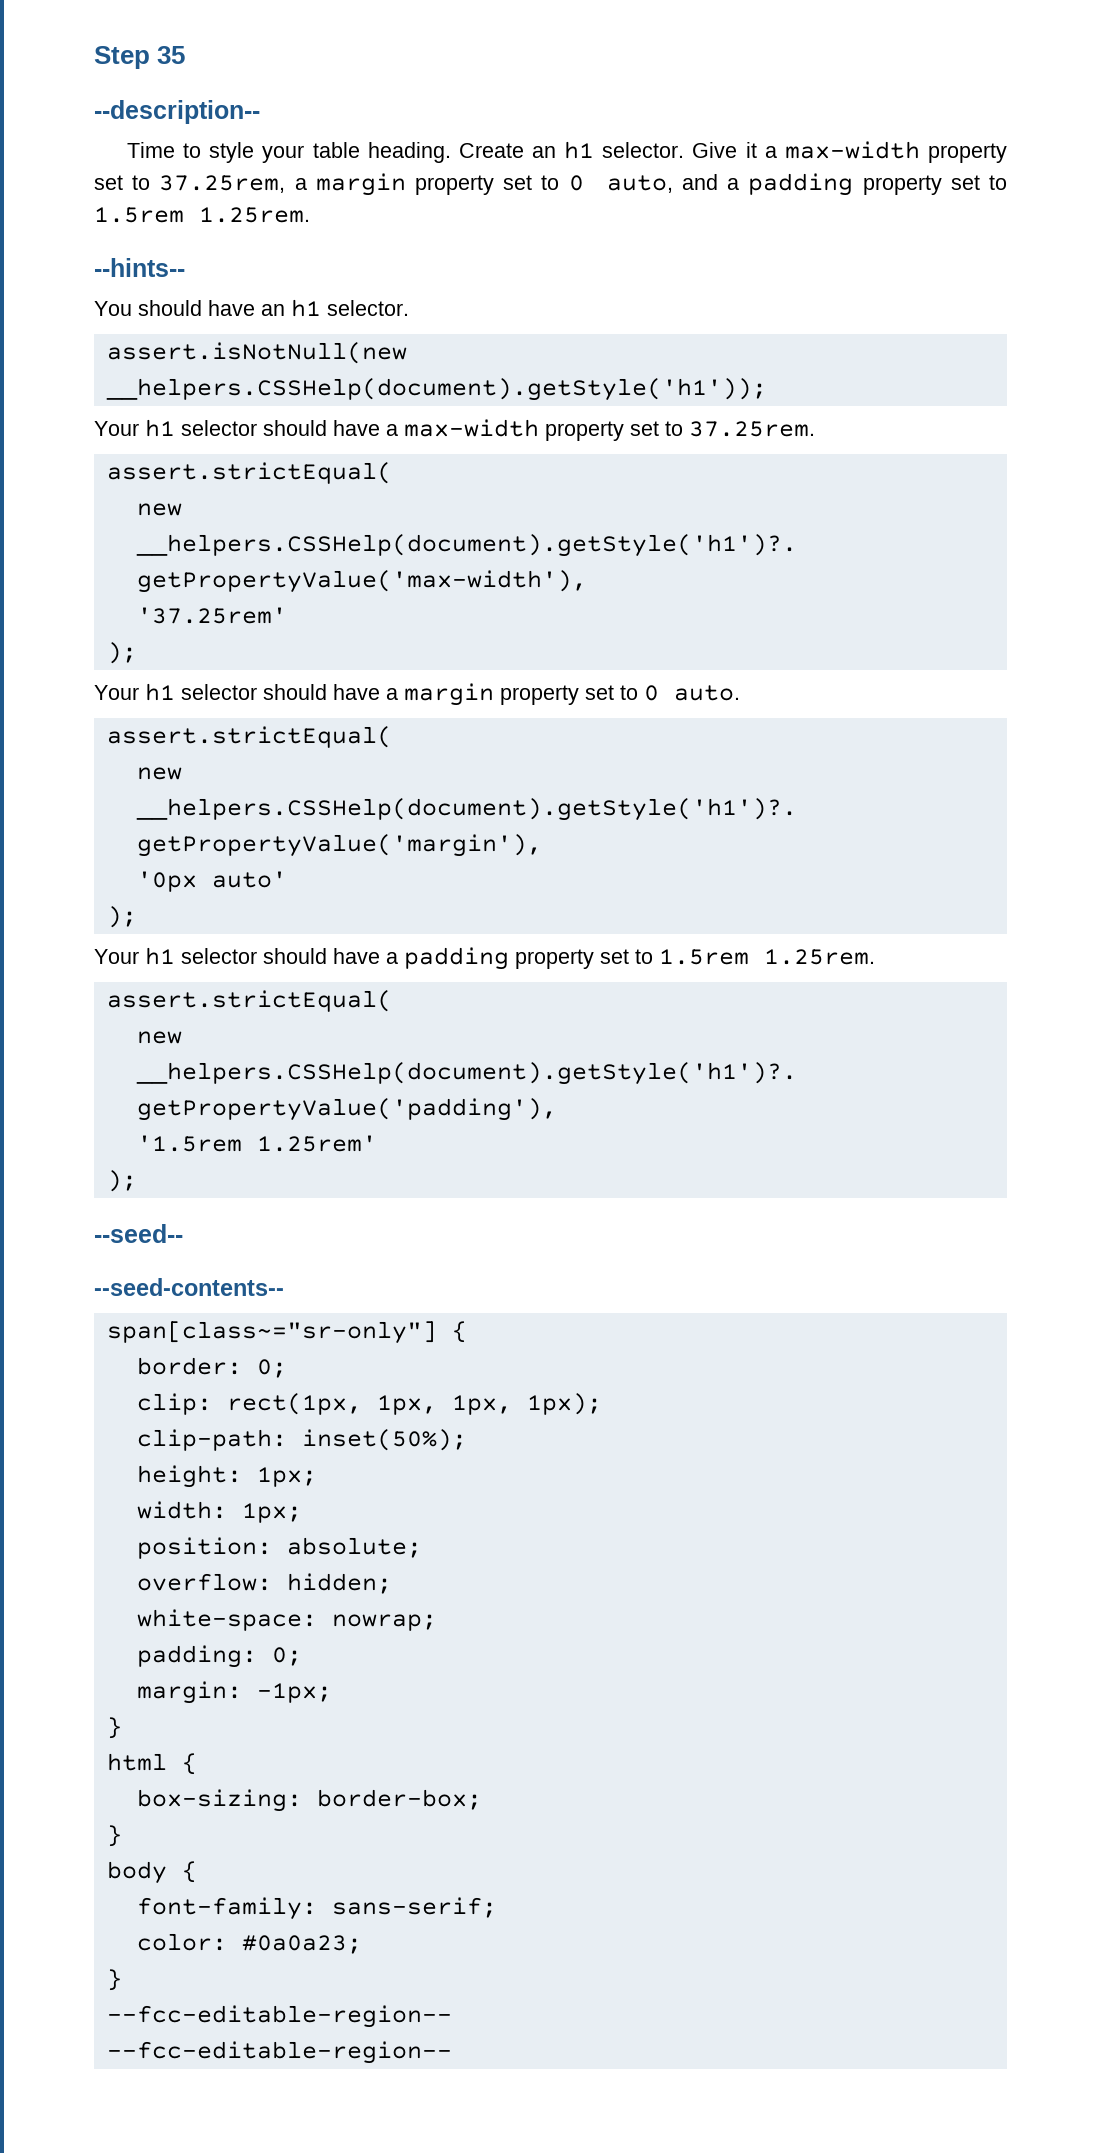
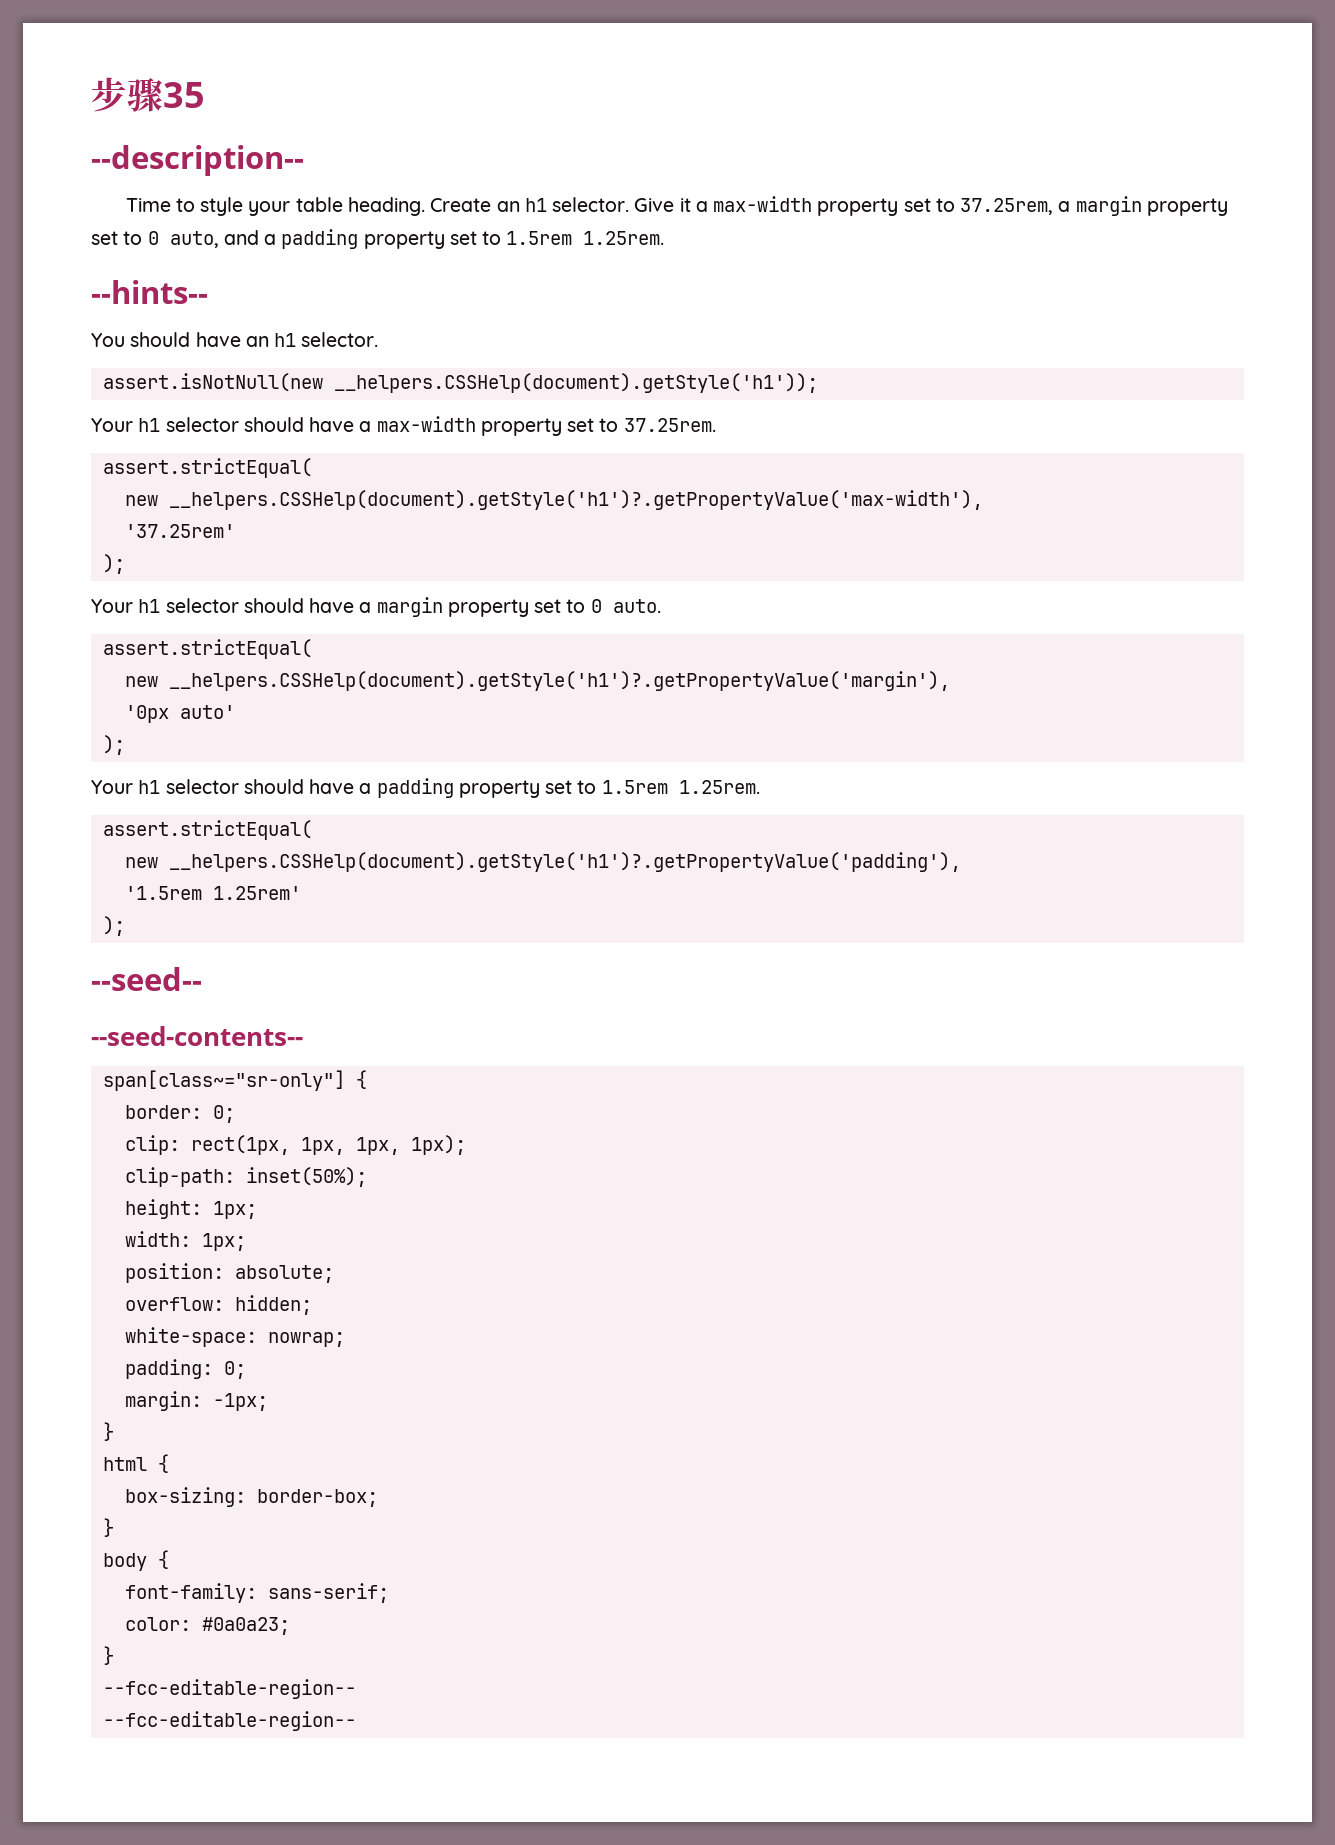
- Step 35
+ 步骤35

